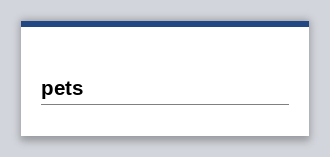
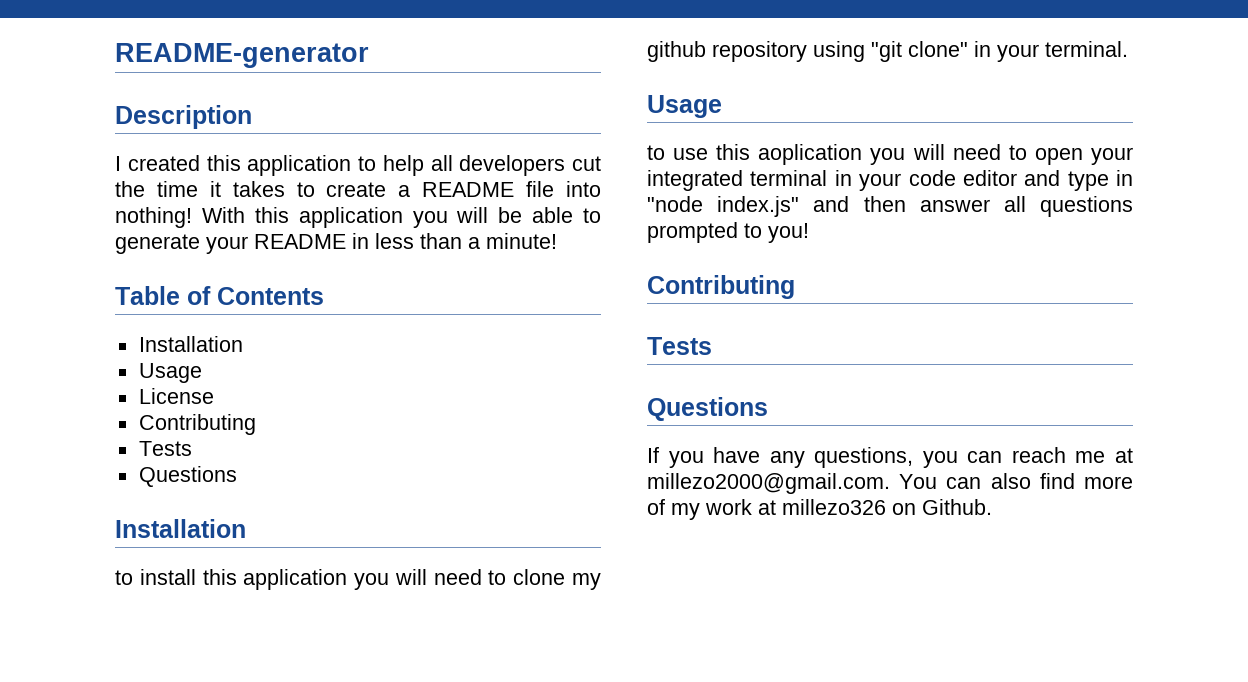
- pets
+ README-generator
+ Description
+ I created this application to help all developers cut the time it takes to create a README file into nothing! With this application you will be able to generate your README in less than a minute!
+ Table of Contents
+ Installation
+ Usage
+ License
+ Contributing
+ Tests
+ Questions
+ Installation
+ to install this application you will need to clone my github repository using "git clone" in your terminal.
+ Usage
+ to use this aoplication you will need to open your integrated terminal in your code editor and type in "node index.js" and then answer all questions prompted to you!
+ Contributing
+ Tests
+ Questions
+ If you have any questions, you can reach me at millezo2000@gmail.com. You can also find more of my work at millezo326 on Github.

